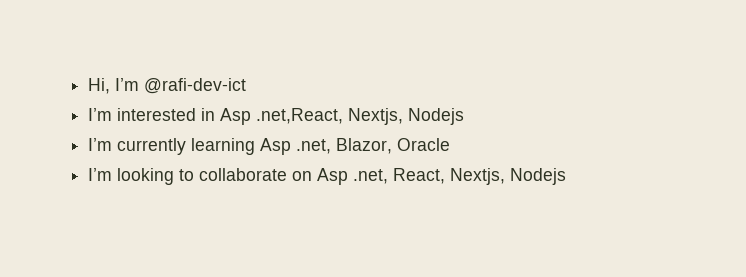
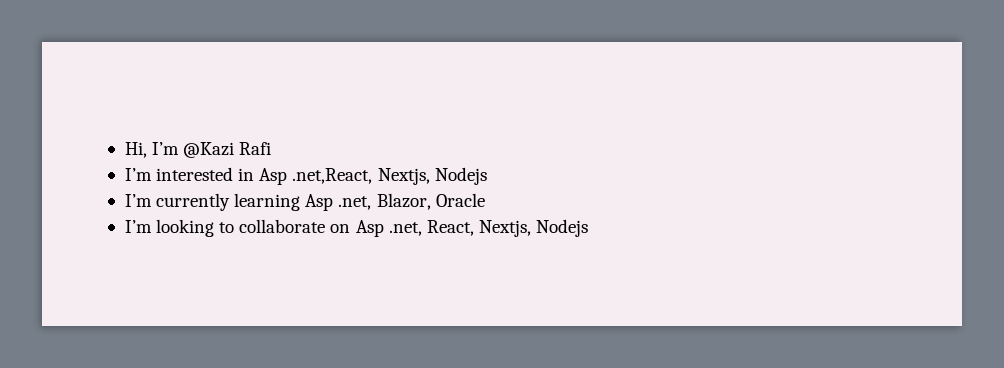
- Hi, I’m @rafi-dev-ict
+ Hi, I’m @Kazi Rafi

